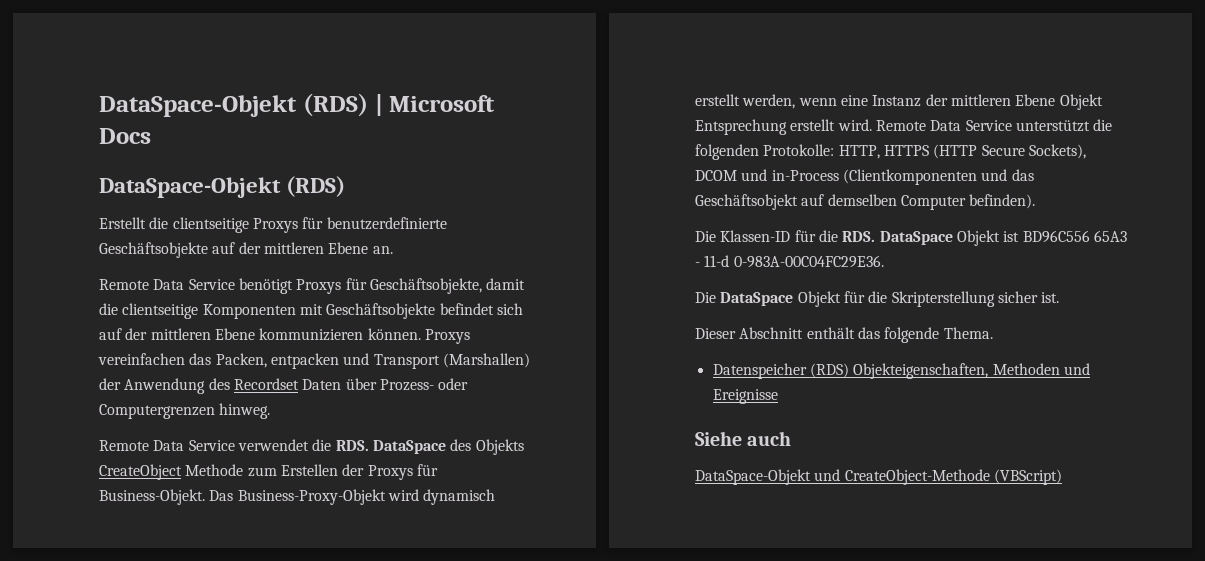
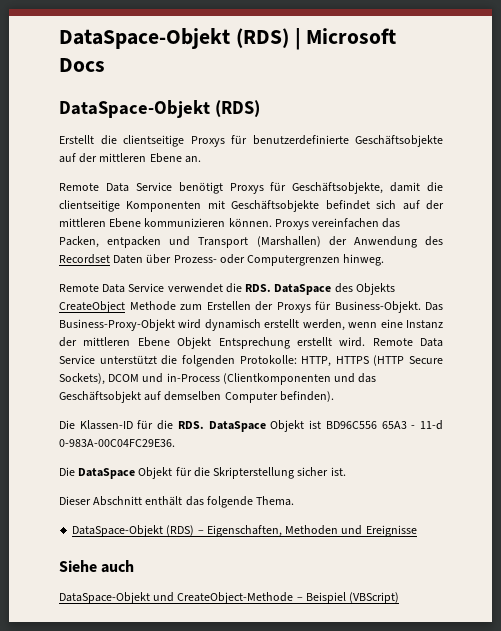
- Datenspeicher (RDS) Objekteigenschaften, Methoden und Ereignisse
+ DataSpace-Objekt (RDS) – Eigenschaften, Methoden und Ereignisse
- DataSpace-Objekt und CreateObject-Methode (VBScript)
+ DataSpace-Objekt und CreateObject-Methode – Beispiel (VBScript)

